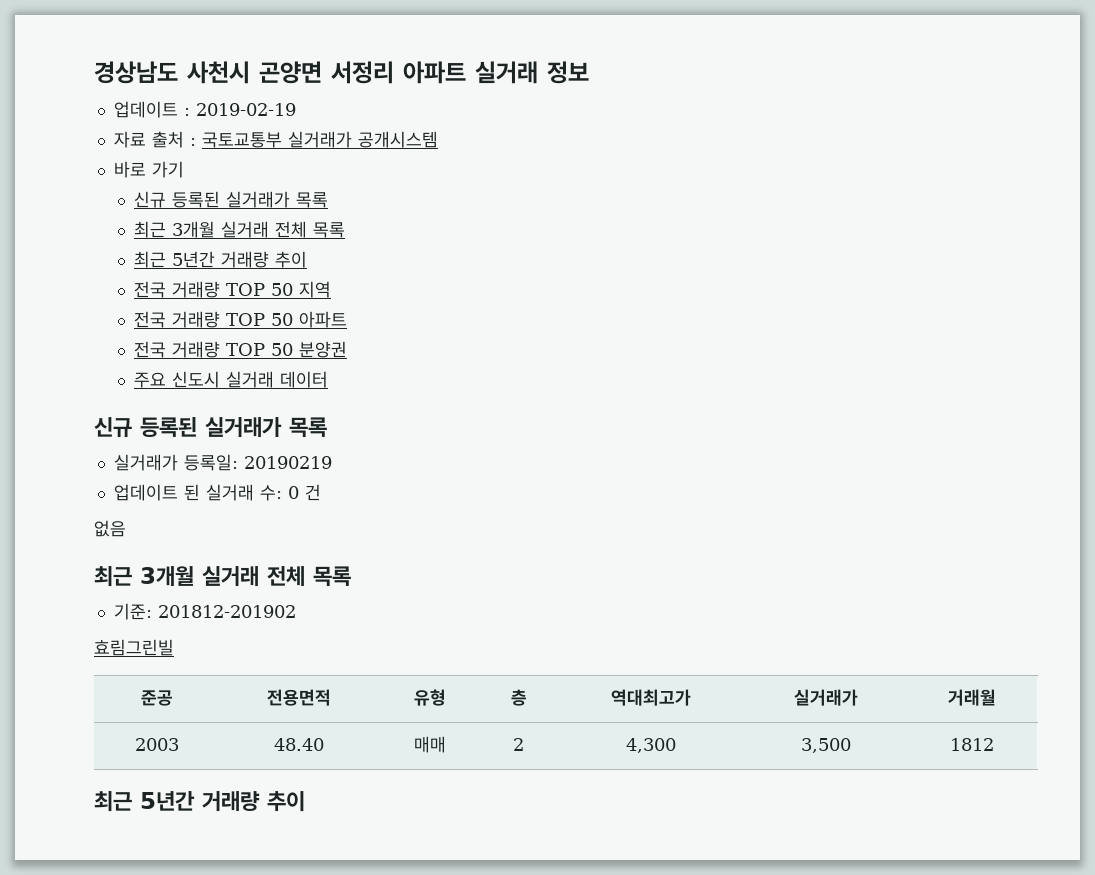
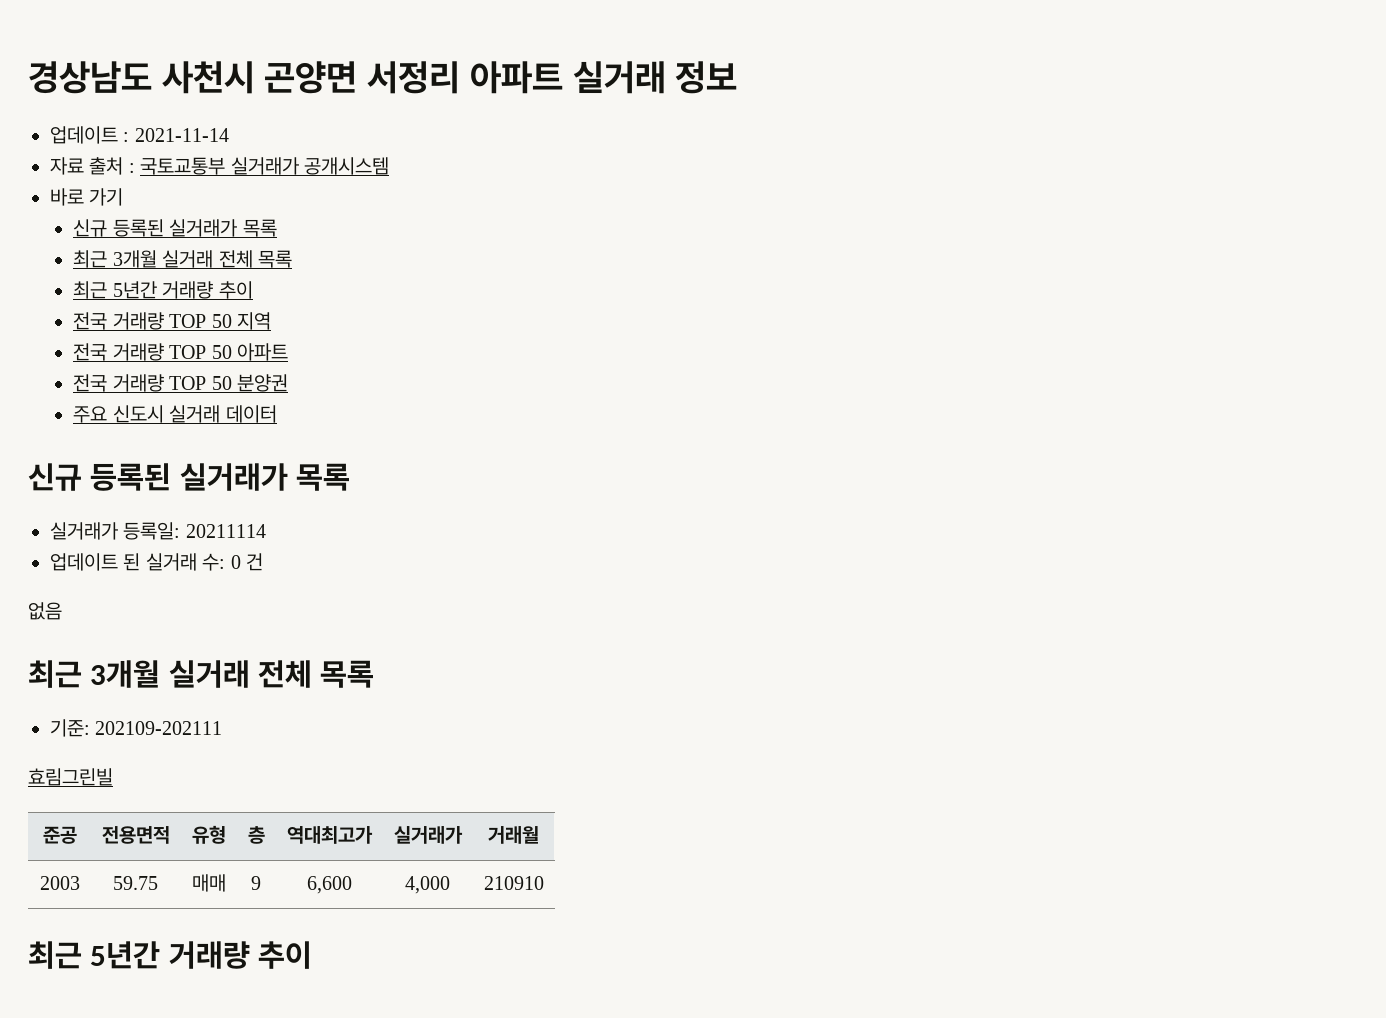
- 업데이트 : 2019-02-19
+ 업데이트 : 2021-11-14
- 실거래가 등록일: 20190219
+ 실거래가 등록일: 20211114
- 기준: 201812-201902
+ 기준: 202109-202111
- 2003 | 48.40 | 매매 | 2 | 4,300 | 3,500 | 1812
+ 2003 | 59.75 | 매매 | 9 | 6,600 | 4,000 | 210910

